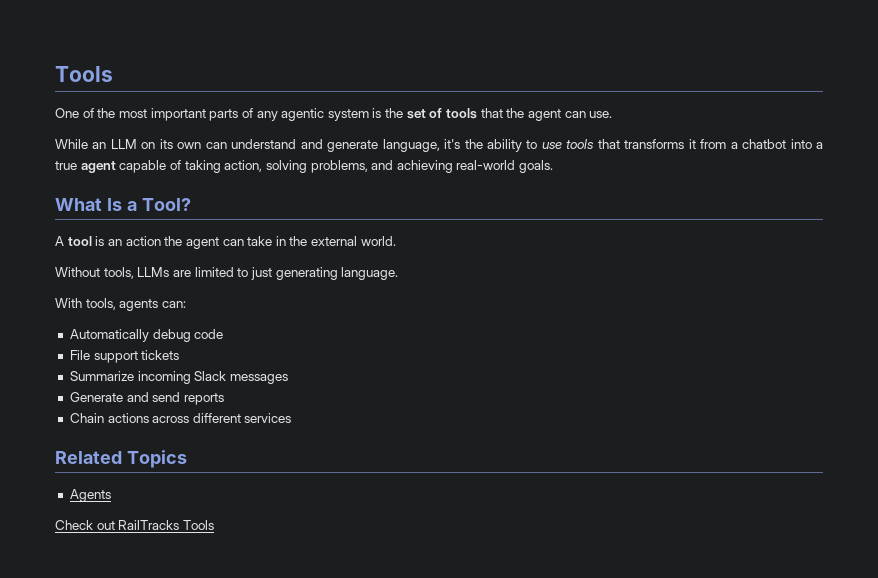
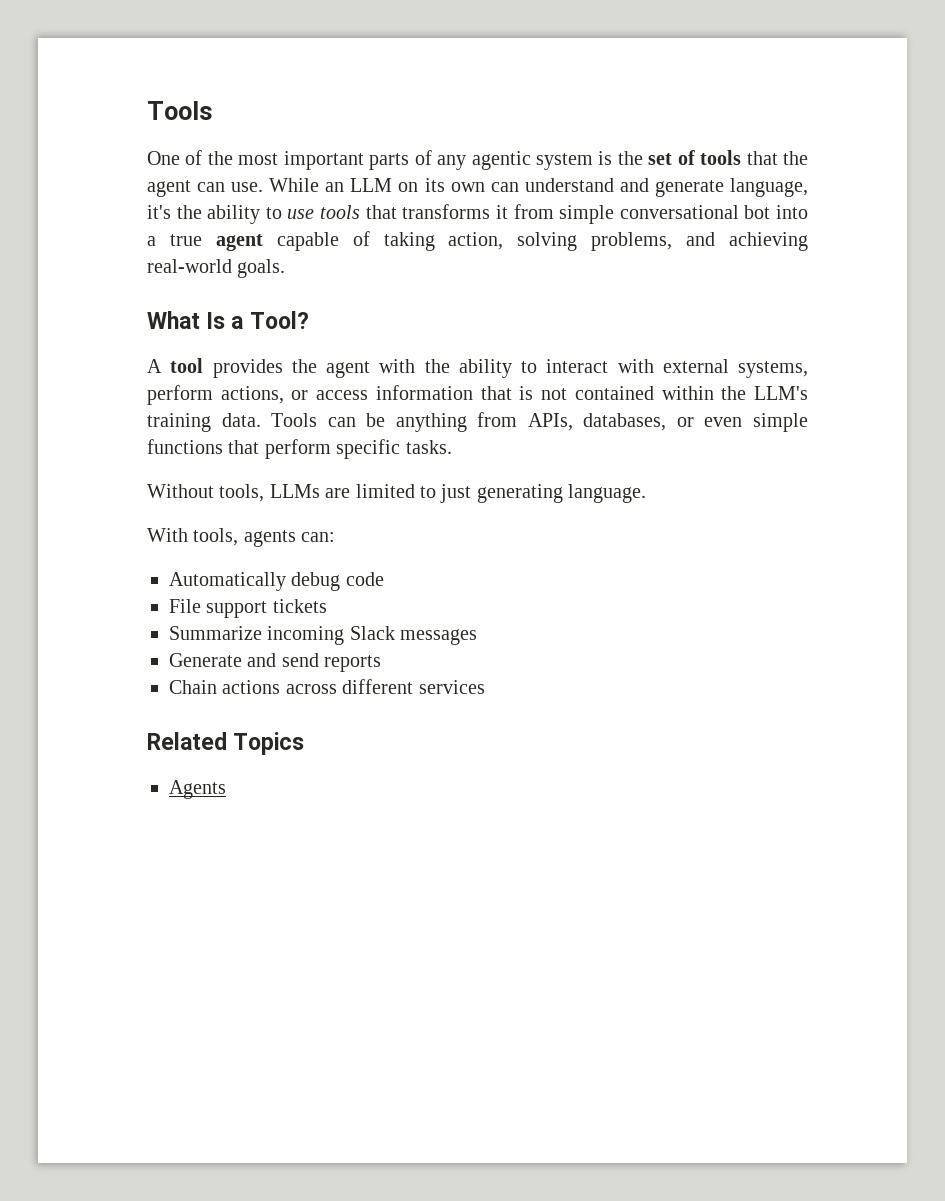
- One of the most important parts of any agentic system is the set of tools that the agent can use.
- While an LLM on its own can understand and generate language, it's the ability to use tools that transforms it from a chatbot into a true agent capable of taking action, solving problems, and achieving real-world goals.
+ One of the most important parts of any agentic system is the set of tools that the agent can use. While an LLM on its own can understand and generate language, it's the ability to use tools that transforms it from simple conversational bot into a true agent capable of taking action, solving problems, and achieving real-world goals.
- A tool is an action the agent can take in the external world.
+ A tool provides the agent with the ability to interact with external systems, perform actions, or access information that is not contained within the LLM's training data. Tools can be anything from APIs, databases, or even simple functions that perform specific tasks.
- Check out RailTracks Tools

